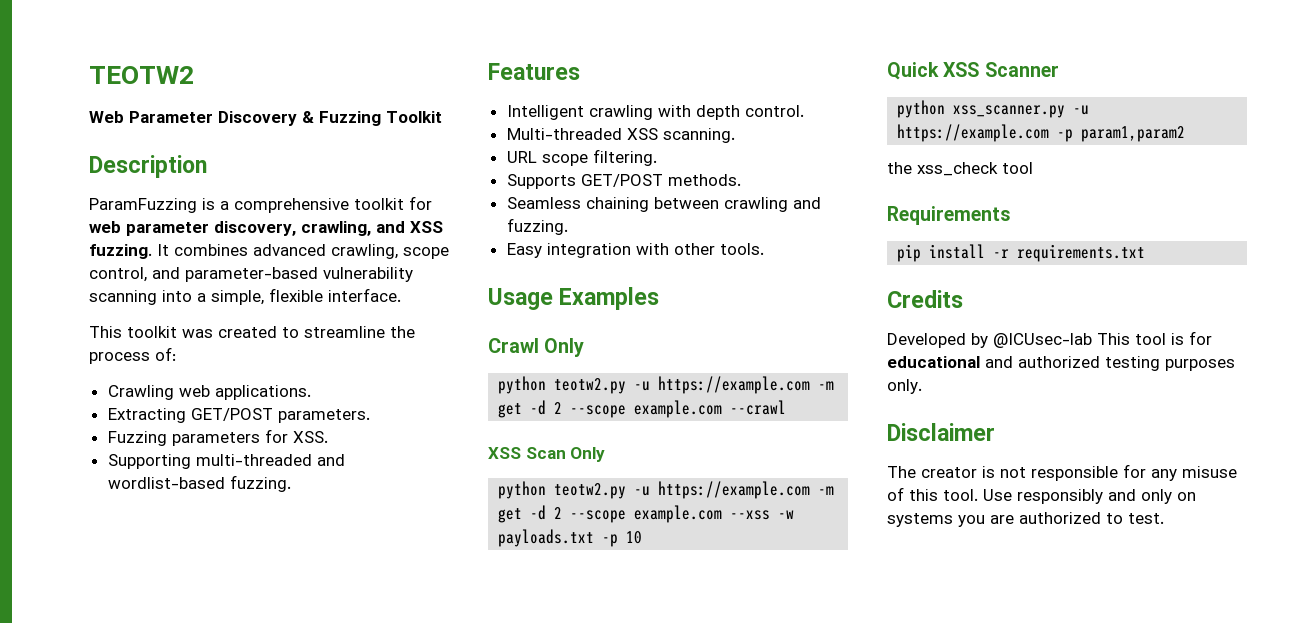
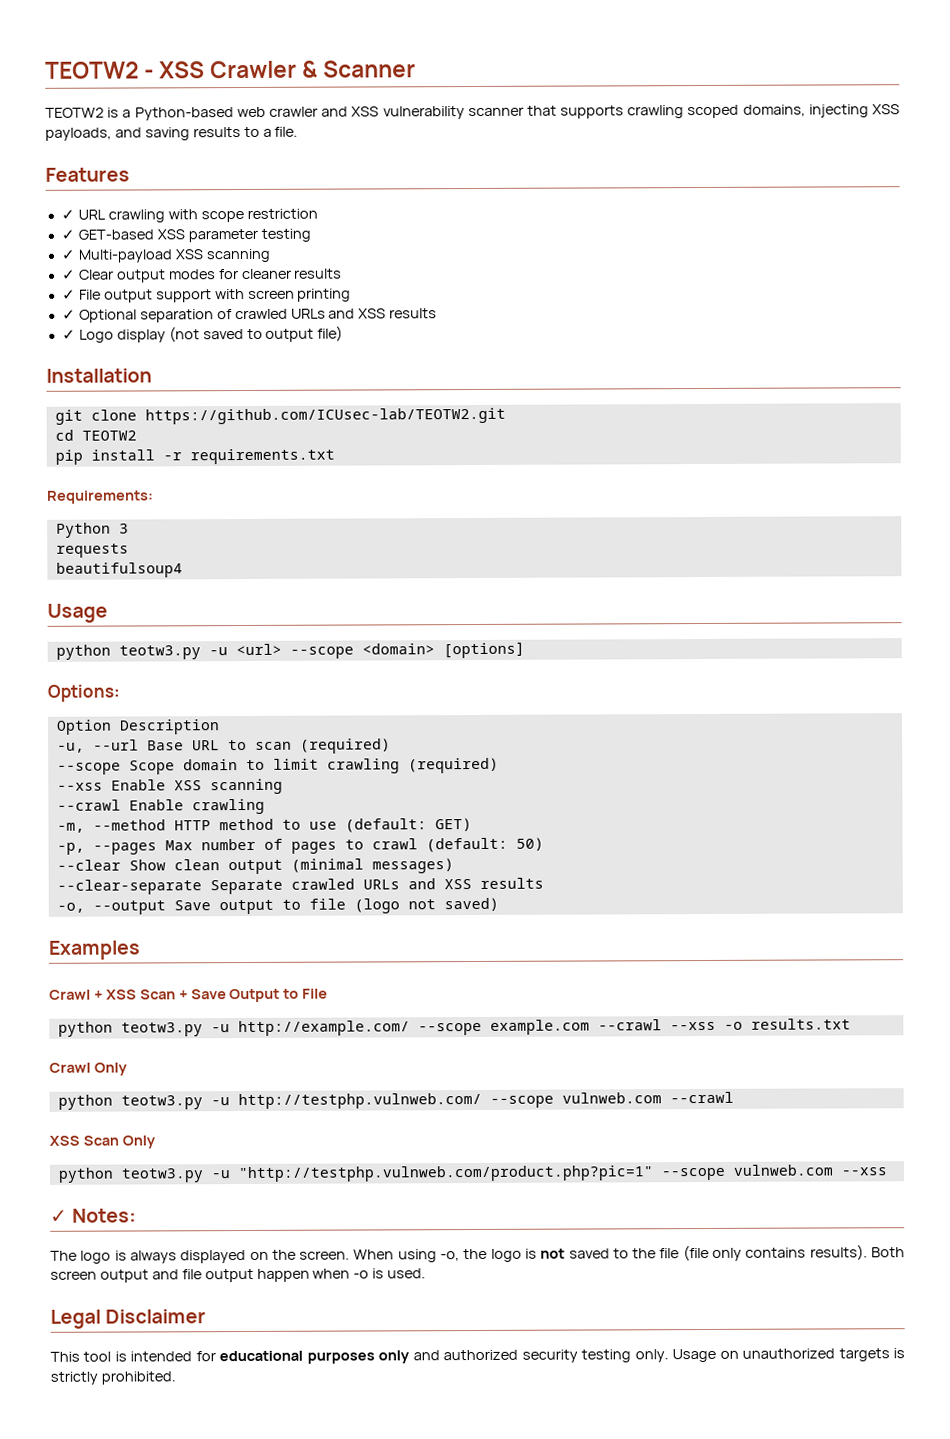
- TEOTW2
- Web Parameter Discovery & Fuzzing Toolkit
- Description
- ParamFuzzing is a comprehensive toolkit for web parameter discovery, crawling, and XSS fuzzing. It combines advanced crawling, scope control, and parameter-based vulnerability scanning into a simple, flexible interface.
- This toolkit was created to streamline the process of:
- Crawling web applications.
- Extracting GET/POST parameters.
- Fuzzing parameters for XSS.
- Supporting multi-threaded and wordlist-based fuzzing.
+ TEOTW2 - XSS Crawler & Scanner
+ TEOTW2 is a Python-based web crawler and XSS vulnerability scanner that supports crawling scoped domains, injecting XSS payloads, and saving results to a file.
  Features
- Intelligent crawling with depth control.
- Multi-threaded XSS scanning.
- URL scope filtering.
- Supports GET/POST methods.
- Seamless chaining between crawling and fuzzing.
- Easy integration with other tools.
- Usage Examples
+ ✓ URL crawling with scope restriction
+ ✓ GET-based XSS parameter testing
+ ✓ Multi-payload XSS scanning
+ ✓ Clear output modes for cleaner results
+ ✓ File output support with screen printing
+ ✓ Optional separation of crawled URLs and XSS results
+ ✓ Logo display (not saved to output file)
+ Installation
+ git clone https://github.com/ICUsec-lab/TEOTW2.git
+ cd TEOTW2
+ pip install -r requirements.txt
+ Requirements:
+ Python 3
+ requests
+ beautifulsoup4
+ Usage
+ python teotw3.py -u <url> --scope <domain> [options]
+ Options:
+ Option Description
+ -u, --url Base URL to scan (required)
+ --scope Scope domain to limit crawling (required)
+ --xss Enable XSS scanning
+ --crawl Enable crawling
+ -m, --method HTTP method to use (default: GET)
+ -p, --pages Max number of pages to crawl (default: 50)
+ --clear Show clean output (minimal messages)
+ --clear-separate Separate crawled URLs and XSS results
+ -o, --output Save output to file (logo not saved)
+ Examples
+ Crawl + XSS Scan + Save Output to File
+ python teotw3.py -u http://example.com/ --scope example.com --crawl --xss -o results.txt
  Crawl Only
- python teotw2.py -u https://example.com -m get -d 2 --scope example.com --crawl
+ python teotw3.py -u http://testphp.vulnweb.com/ --scope vulnweb.com --crawl
- python teotw2.py -u https://example.com -m get -d 2 --scope example.com --xss -w payloads.txt -p 10
- Quick XSS Scanner
- python xss_scanner.py -u https://example.com -p param1,param2
- the xss_check tool
- Requirements
- pip install -r requirements.txt
- Credits
- Developed by @ICUsec-lab This tool is for educational and authorized testing purposes only.
- Disclaimer
- The creator is not responsible for any misuse of this tool. Use responsibly and only on systems you are authorized to test.
+ python teotw3.py -u "http://testphp.vulnweb.com/product.php?pic=1" --scope vulnweb.com --xss
+ ✓ Notes:
+ The logo is always displayed on the screen. When using -o, the logo is not saved to the file (file only contains results). Both screen output and file output happen when -o is used.
+ Legal Disclaimer
+ This tool is intended for educational purposes only and authorized security testing only. Usage on unauthorized targets is strictly prohibited.

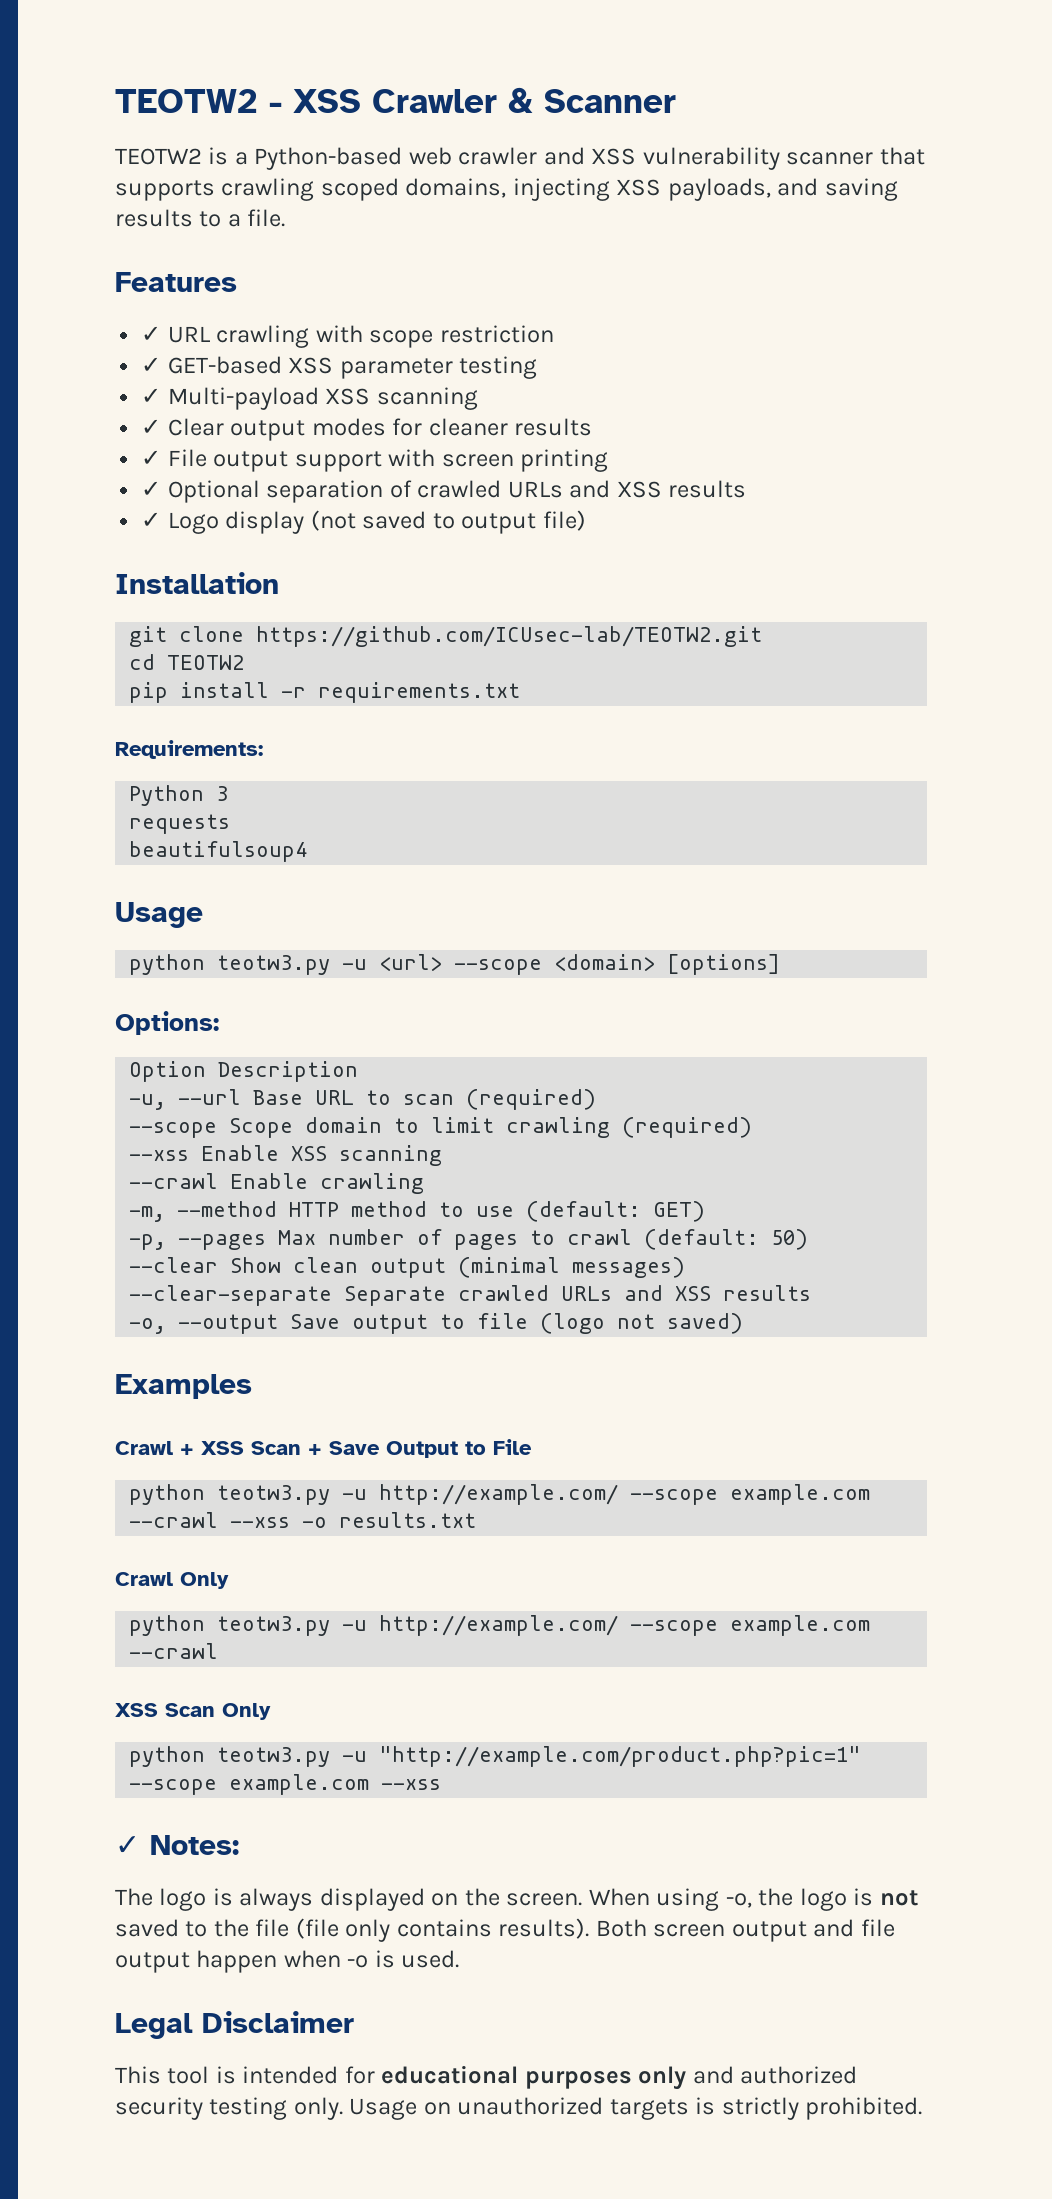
  Crawl Only
- python teotw3.py -u http://testphp.vulnweb.com/ --scope vulnweb.com --crawl
+ python teotw3.py -u http://example.com/ --scope example.com --crawl
- python teotw3.py -u "http://testphp.vulnweb.com/product.php?pic=1" --scope vulnweb.com --xss
+ python teotw3.py -u "http://example.com/product.php?pic=1" --scope example.com --xss

